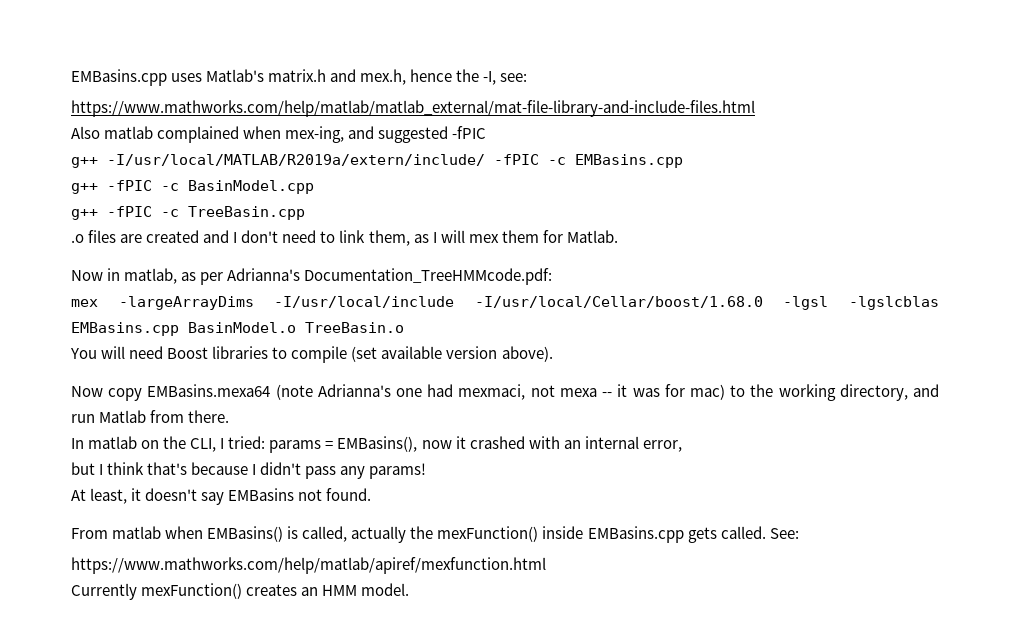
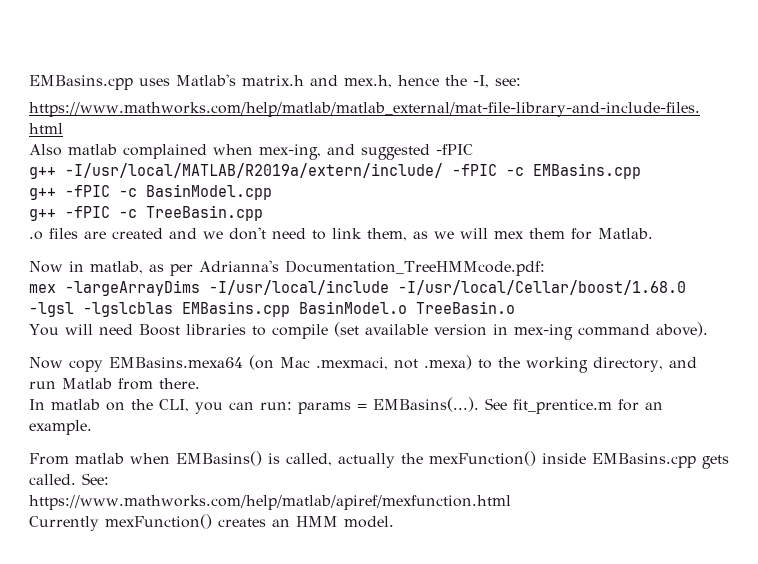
- .o files are created and I don't need to link them, as I will mex them for Matlab.
+ .o files are created and we don't need to link them, as we will mex them for Matlab.
- You will need Boost libraries to compile (set available version above).
+ You will need Boost libraries to compile (set available version in mex-ing command above).
- Now copy EMBasins.mexa64 (note Adrianna's one had mexmaci, not mexa -- it was for mac) to the working directory, and run Matlab from there.
+ Now copy EMBasins.mexa64 (on Mac .mexmaci, not .mexa) to the working directory, and run Matlab from there.
- In matlab on the CLI, I tried: params = EMBasins(), now it crashed with an internal error,
- but I think that's because I didn't pass any params!
- At least, it doesn't say EMBasins not found.
+ In matlab on the CLI, you can run: params = EMBasins(...). See fit_prentice.m for an example.

